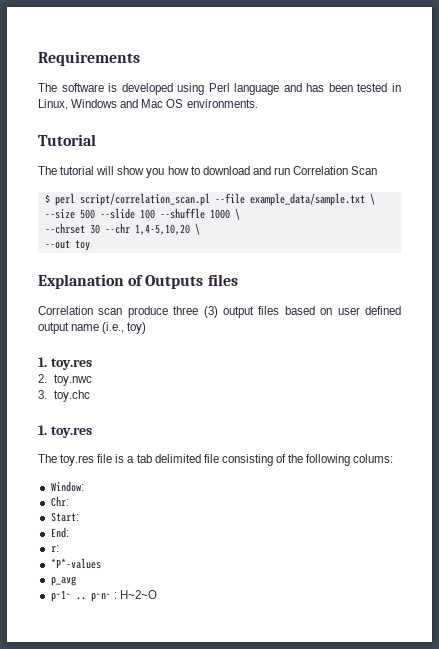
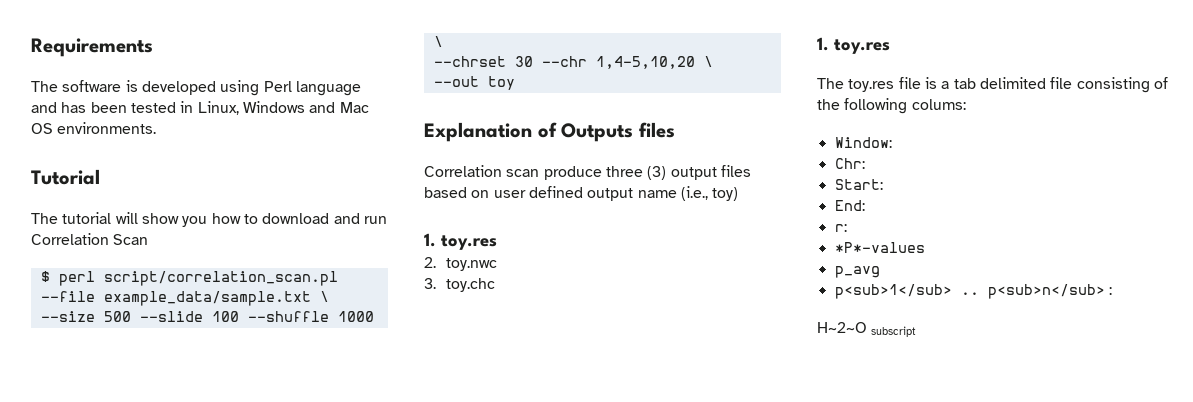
- p~1~ .. p~n~ : H~2~O
+ p<sub>1</sub> .. p<sub>n</sub> :
+ H~2~O subscript

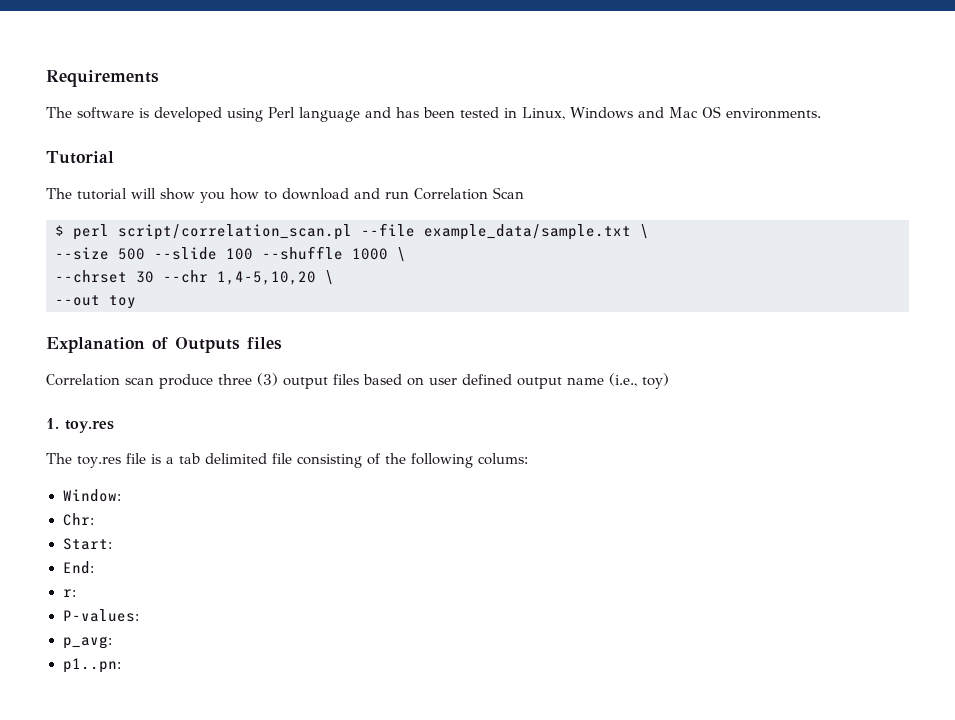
- 2. toy.nwc
- 3. toy.chc
- 1. toy.res
- *P*-values
- p_avg
- p<sub>1</sub> .. p<sub>n</sub> :
- H~2~O subscript
+ P-values:
+ p_avg:
+ p1..pn:

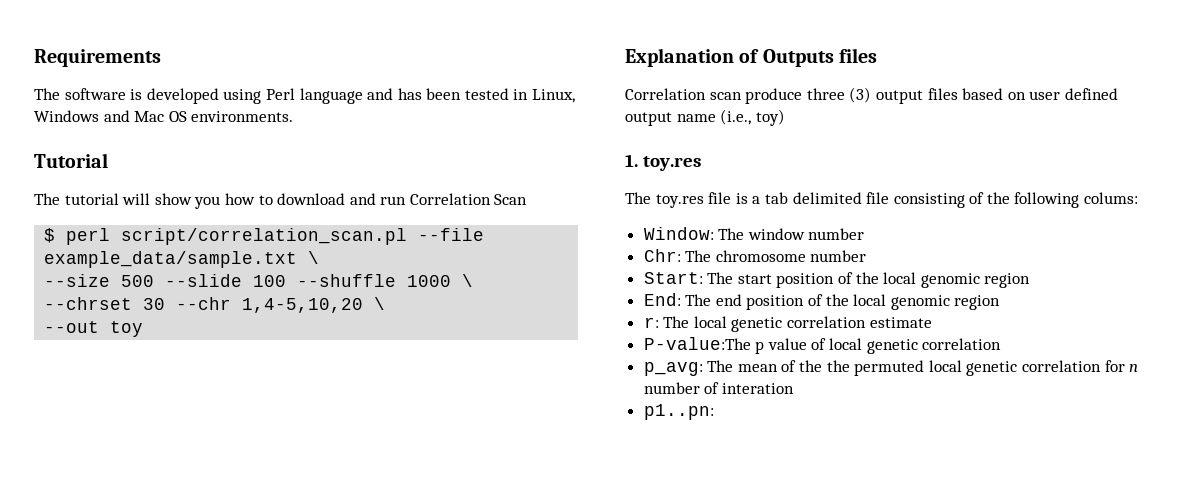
- Window:
- Chr:
- Start:
- End:
- r:
- P-values:
- p_avg:
+ Window: The window number
+ Chr: The chromosome number
+ Start: The start position of the local genomic region
+ End: The end position of the local genomic region
+ r: The local genetic correlation estimate
+ P-value:The p value of local genetic correlation
+ p_avg: The mean of the the permuted local genetic correlation for n number of interation

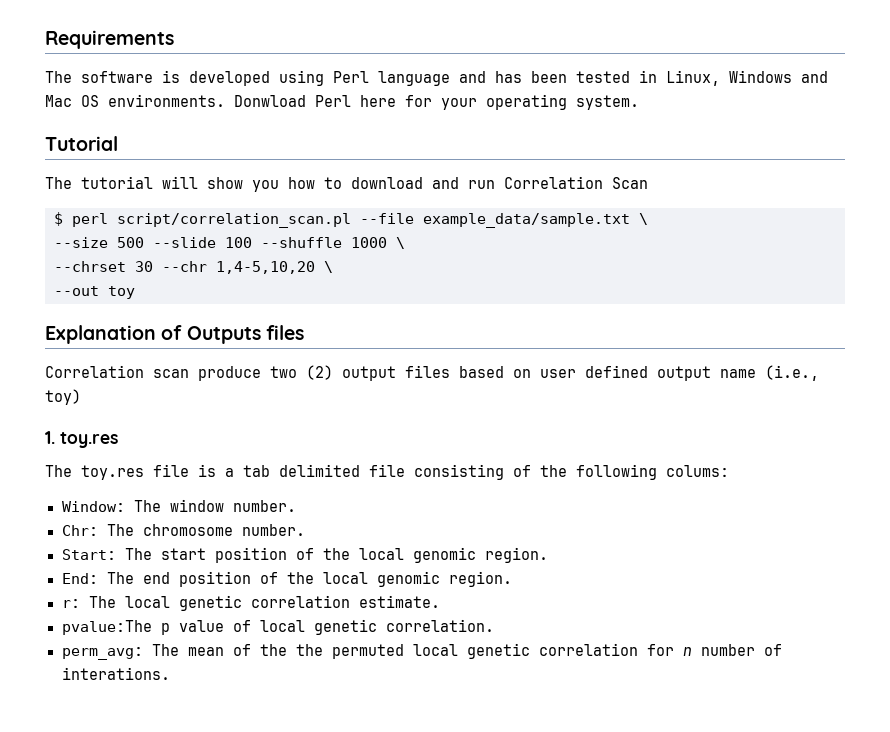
+ Donwload Perl here for your operating system.
- Correlation scan produce three (3) output files based on user defined output name (i.e., toy)
+ Correlation scan produce two (2) output files based on user defined output name (i.e., toy)
- Window: The window number
+ Window: The window number.
- Chr: The chromosome number
+ Chr: The chromosome number.
- Start: The start position of the local genomic region
+ Start: The start position of the local genomic region.
- End: The end position of the local genomic region
+ End: The end position of the local genomic region.
- r: The local genetic correlation estimate
- P-value:The p value of local genetic correlation
- p_avg: The mean of the the permuted local genetic correlation for n number of interation
- p1..pn:
+ r: The local genetic correlation estimate.
+ pvalue:The p value of local genetic correlation.
+ perm_avg: The mean of the the permuted local genetic correlation for n number of interations.

